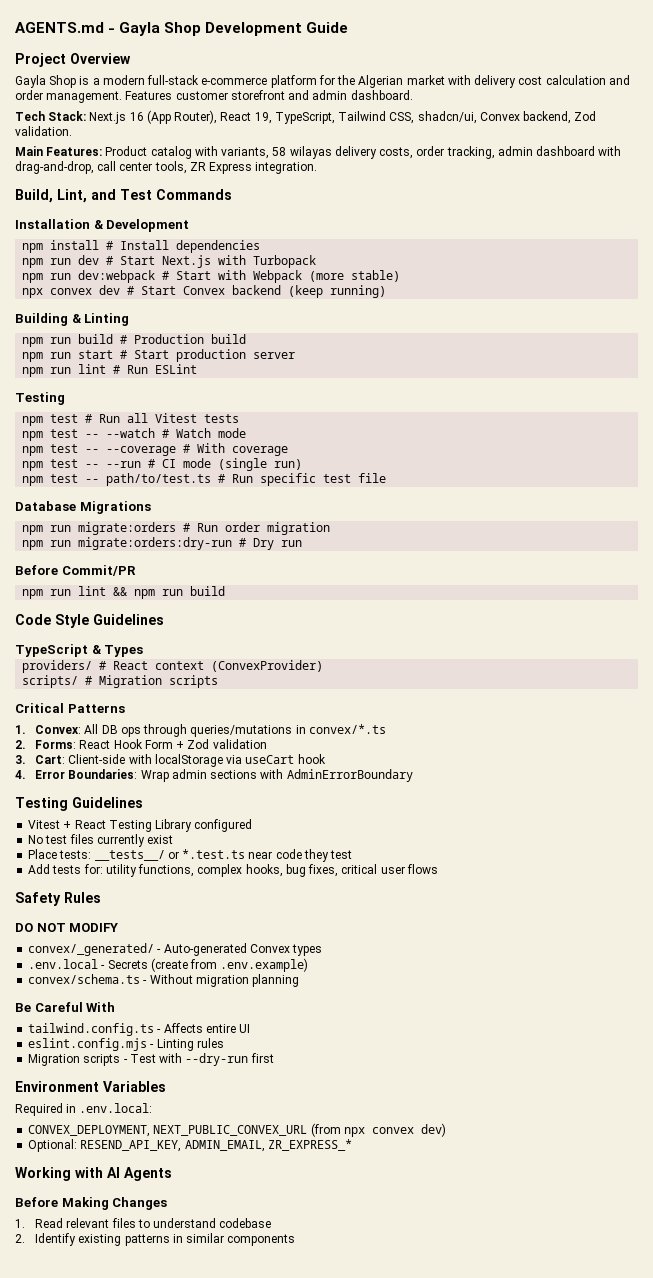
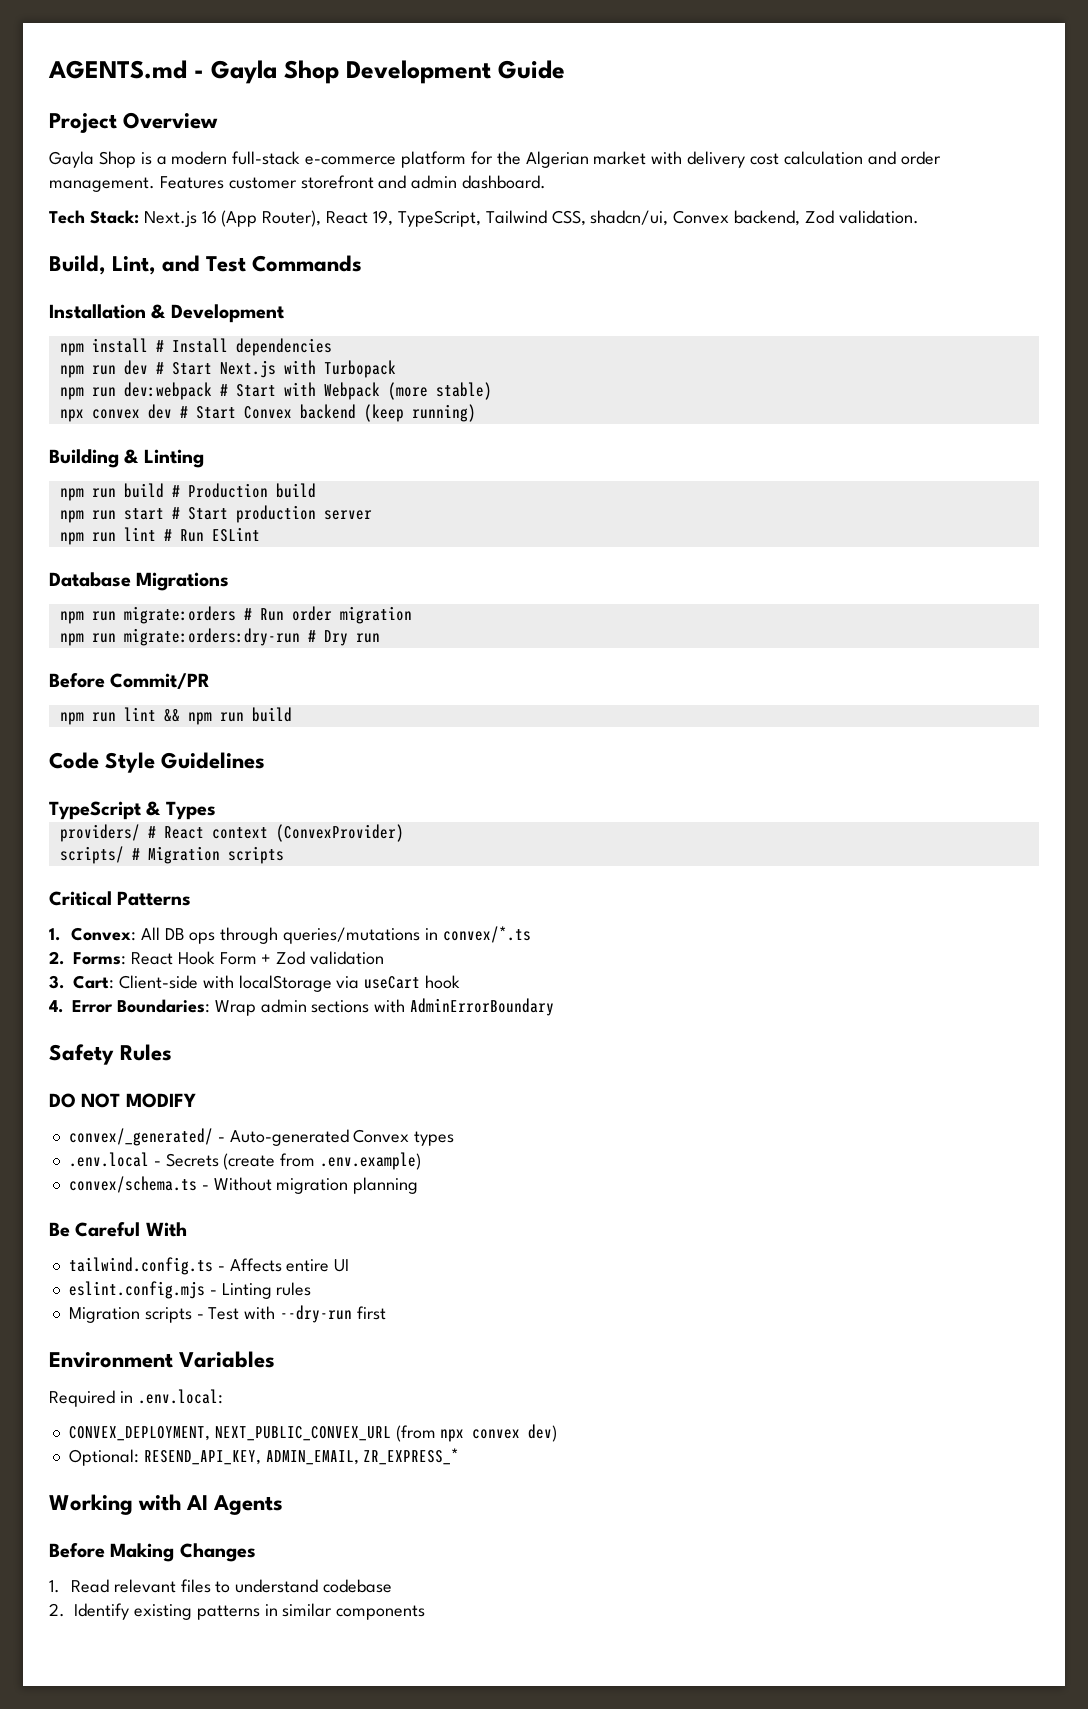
- Main Features: Product catalog with variants, 58 wilayas delivery costs, order tracking, admin dashboard with drag-and-drop, call center tools, ZR Express integration.
  npm run lint # Run ESLint
- Testing
- npm test # Run all Vitest tests
- npm test -- --watch # Watch mode
- npm test -- --coverage # With coverage
- npm test -- --run # CI mode (single run)
- npm test -- path/to/test.ts # Run specific test file
- Testing Guidelines
- Vitest + React Testing Library configured
- No test files currently exist
- Place tests: __tests__/ or *.test.ts near code they test
- Add tests for: utility functions, complex hooks, bug fixes, critical user flows

